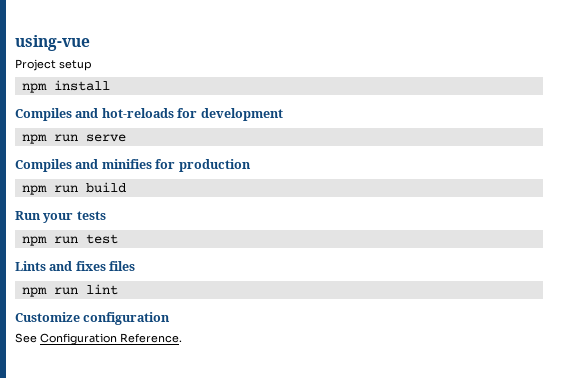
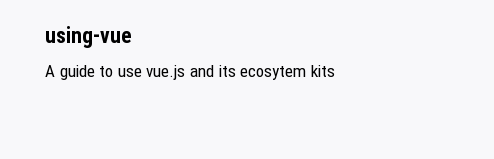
- Project setup
- npm install
- Compiles and hot-reloads for development
- npm run serve
- Compiles and minifies for production
- npm run build
- Run your tests
- npm run test
- Lints and fixes files
- npm run lint
- Customize configuration
- See Configuration Reference.
+ A guide to use vue.js and its ecosytem kits

